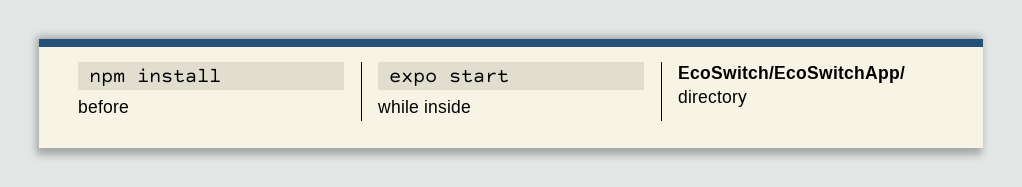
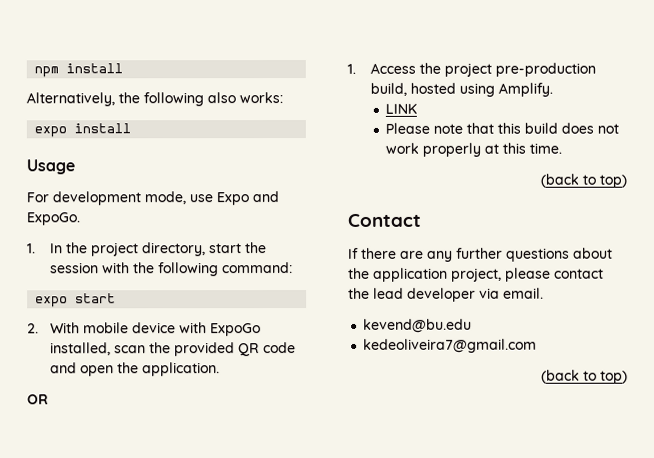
- before
+ Alternatively, the following also works:
+ expo install
+ Usage
+ For development mode, use Expo and ExpoGo.
+ 1. In the project directory, start the session with the following command:
  expo start
- while inside EcoSwitch/EcoSwitchApp/ directory
+ 2. With mobile device with ExpoGo installed, scan the provided QR code and open the application.
+ OR
+ 1. Access the project pre-production build, hosted using Amplify.
+ LINK
+ Please note that this build does not work properly at this time.
+ (back to top)
+ Contact
+ If there are any further questions about the application project, please contact the lead developer via email.
+ kevend@bu.edu
+ kedeoliveira7@gmail.com
+ (back to top)

